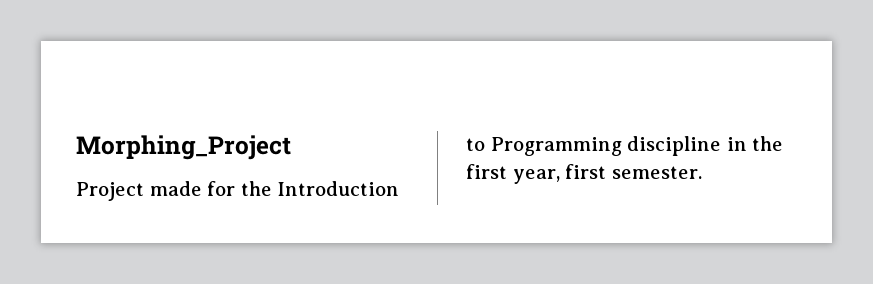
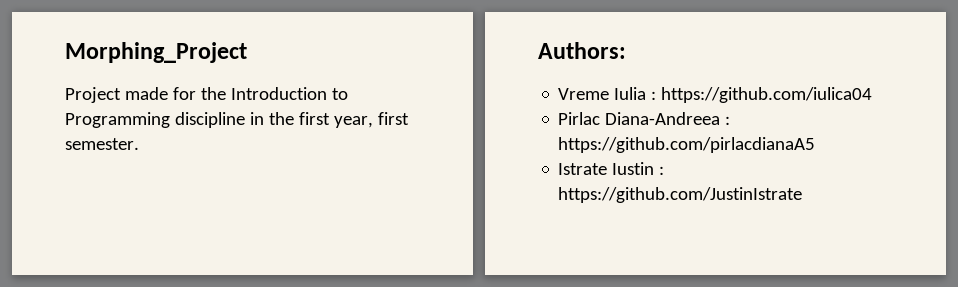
+ Authors:
+ Vreme Iulia : https://github.com/iulica04
+ Pirlac Diana-Andreea : https://github.com/pirlacdianaA5
+ Istrate Iustin : https://github.com/JustinIstrate

